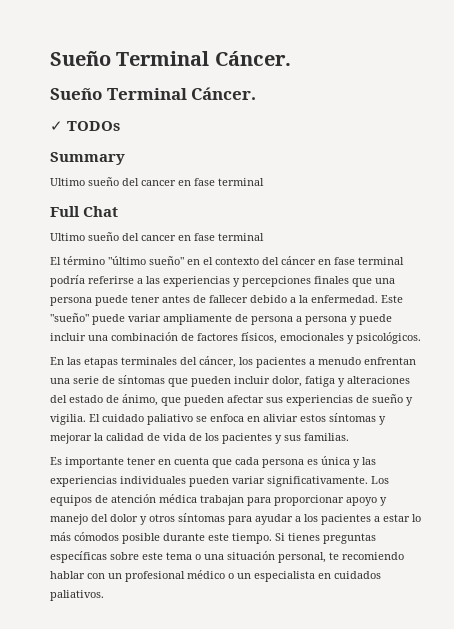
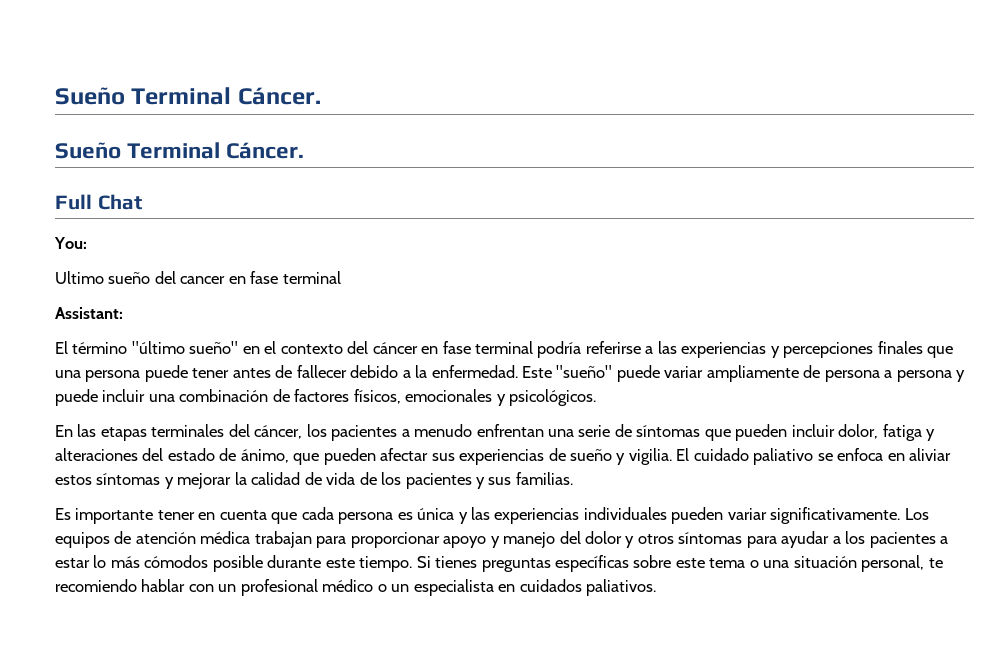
- ✓ TODOs
- Summary
+ Full Chat
+ You:
  Ultimo sueño del cancer en fase terminal
- Full Chat
- Ultimo sueño del cancer en fase terminal
+ Assistant:

